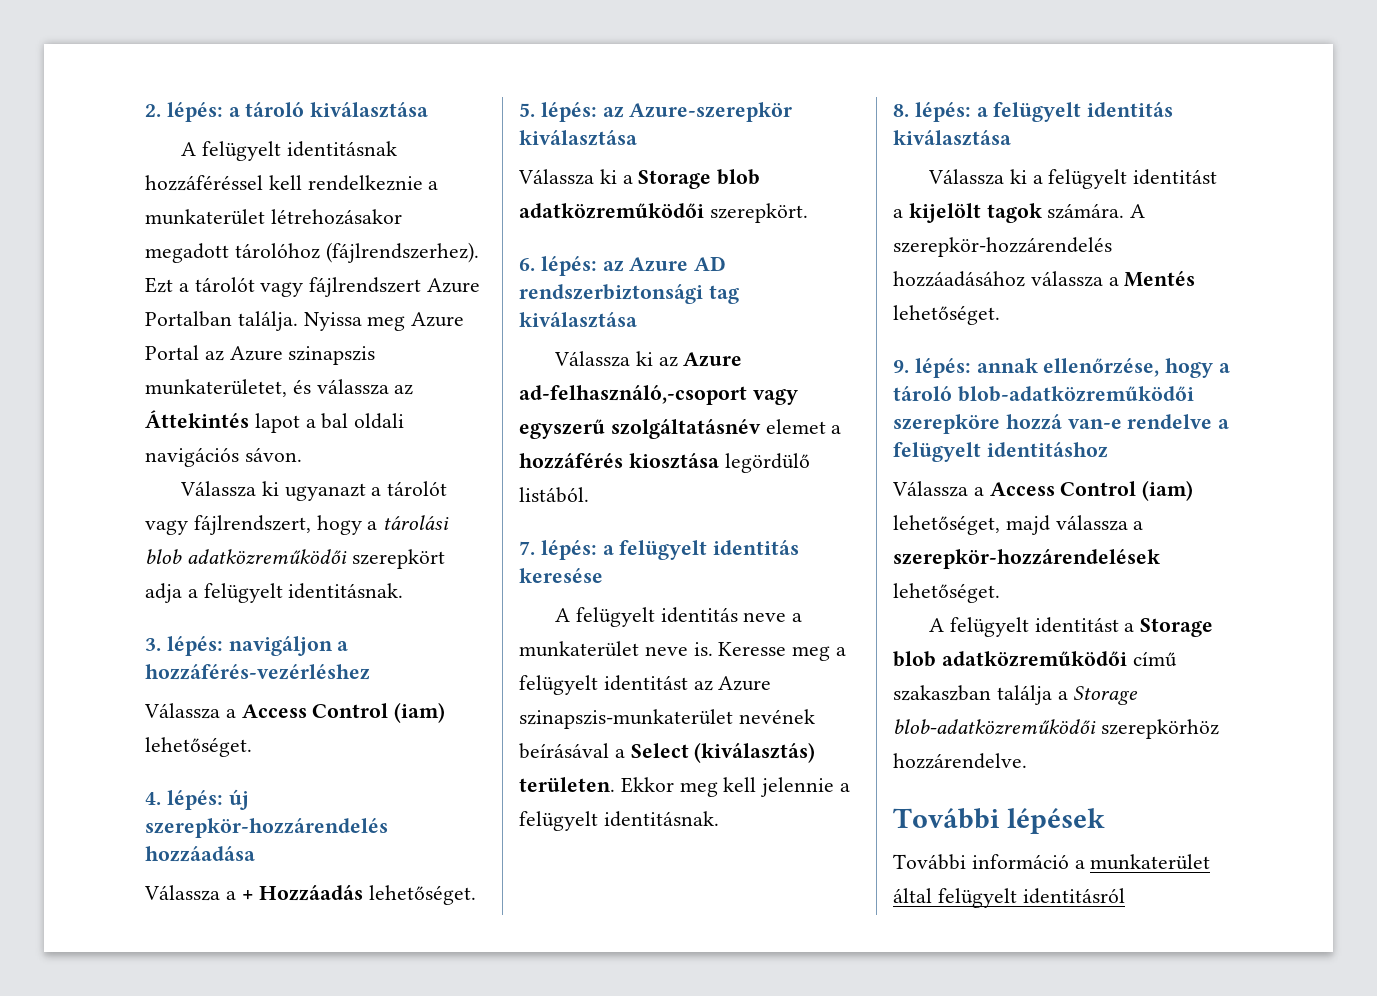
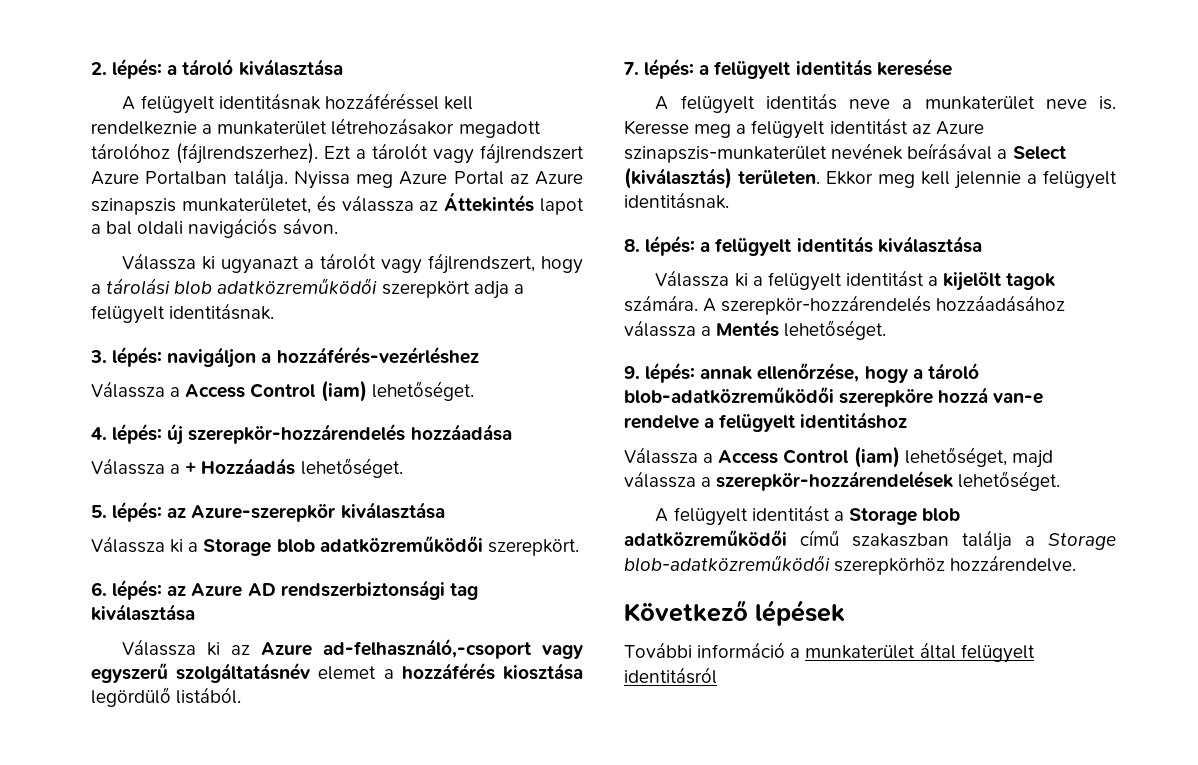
- További lépések
+ Következő lépések

